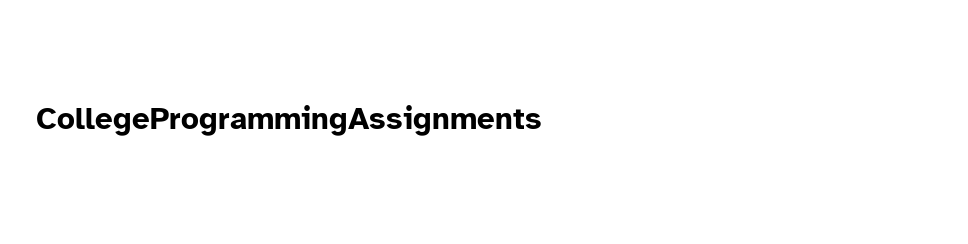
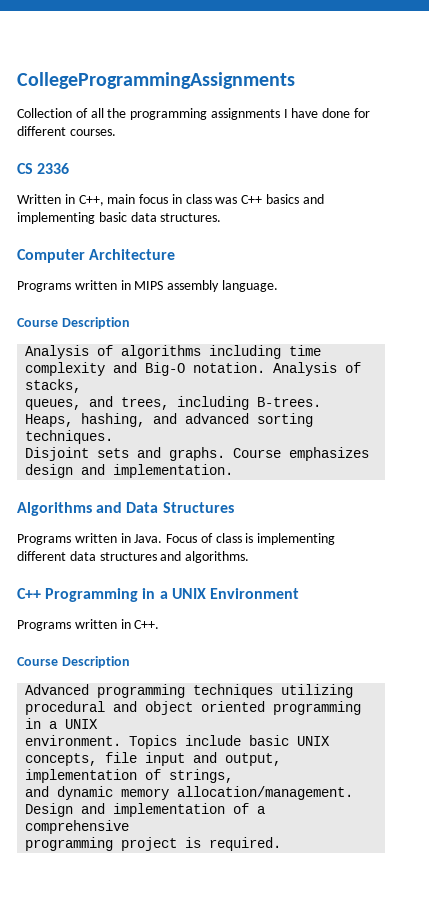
+ Collection of all the programming assignments I have done for different courses.
+ CS 2336
+ Written in C++, main focus in class was C++ basics and implementing basic data structures.
+ Computer Architecture
+ Programs written in MIPS assembly language.
+ Course Description
+ Analysis of algorithms including time complexity and Big-O notation. Analysis of stacks,
+ queues, and trees, including B-trees. Heaps, hashing, and advanced sorting techniques.
+ Disjoint sets and graphs. Course emphasizes design and implementation.
+ Algorithms and Data Structures
+ Programs written in Java. Focus of class is implementing different data structures and algorithms.
+ C++ Programming in a UNIX Environment
+ Programs written in C++.
+ Course Description
+ Advanced programming techniques utilizing procedural and object oriented programming in a UNIX
+ environment. Topics include basic UNIX concepts, file input and output, implementation of strings,
+ and dynamic memory allocation/management. Design and implementation of a comprehensive
+ programming project is required.

